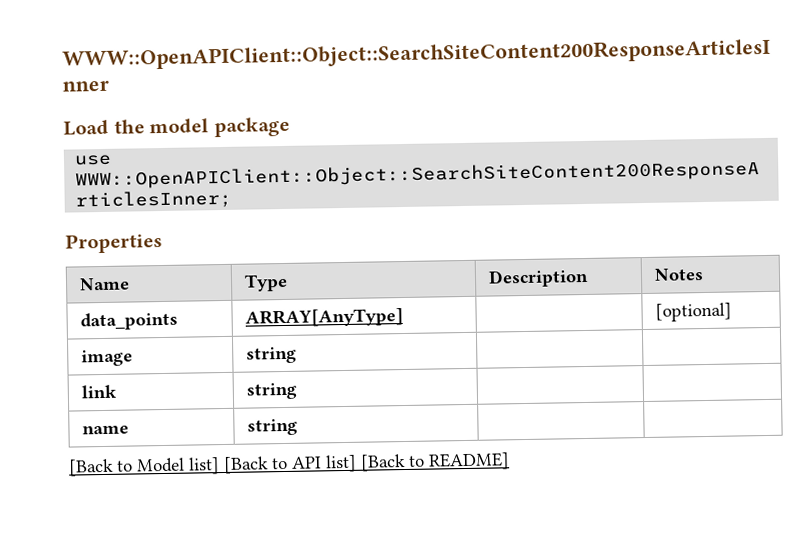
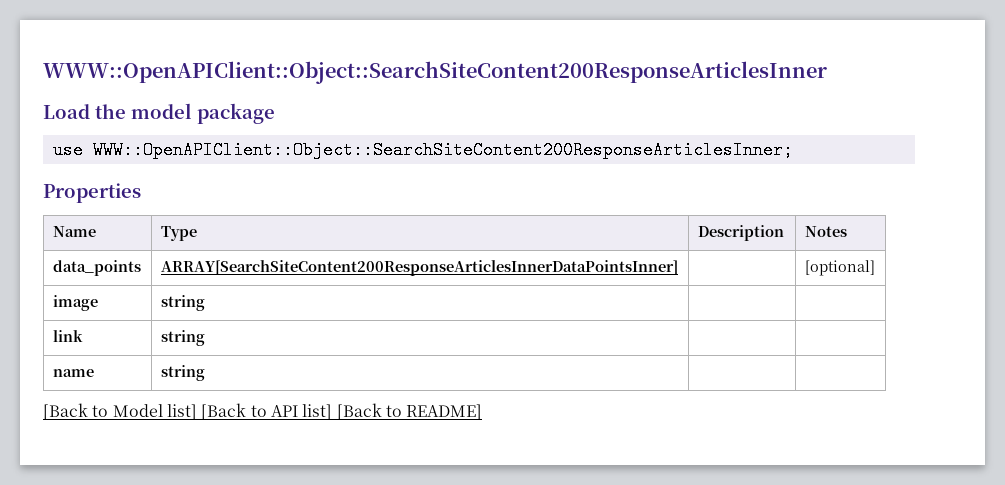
- data_points | ARRAY[AnyType] | | [optional]
+ data_points | ARRAY[SearchSiteContent200ResponseArticlesInnerDataPointsInner] | | [optional]

